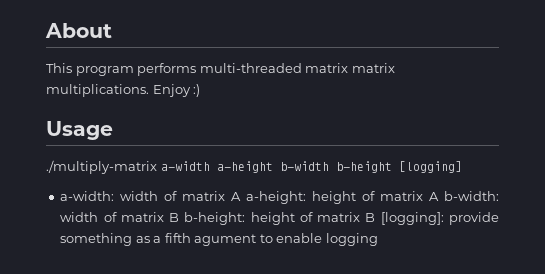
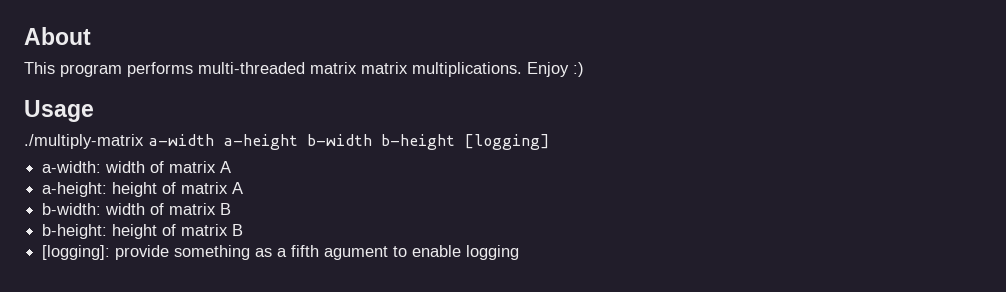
- a-width: width of matrix A a-height: height of matrix A b-width: width of matrix B b-height: height of matrix B [logging]: provide something as a fifth agument to enable logging
+ a-width: width of matrix A
+ a-height: height of matrix A
+ b-width: width of matrix B
+ b-height: height of matrix B
+ [logging]: provide something as a fifth agument to enable logging

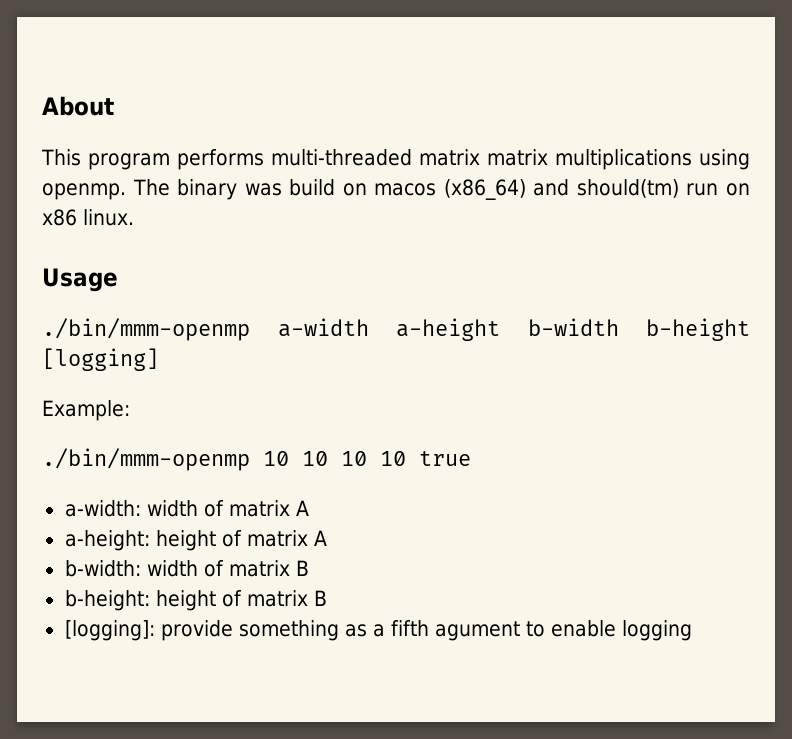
- This program performs multi-threaded matrix matrix multiplications. Enjoy :)
+ This program performs multi-threaded matrix matrix multiplications using openmp. The binary was build on macos (x86_64) and should(tm) run on x86 linux.
- ./multiply-matrix a-width a-height b-width b-height [logging]
+ ./bin/mmm-openmp a-width a-height b-width b-height [logging]
+ Example:
+ ./bin/mmm-openmp 10 10 10 10 true

